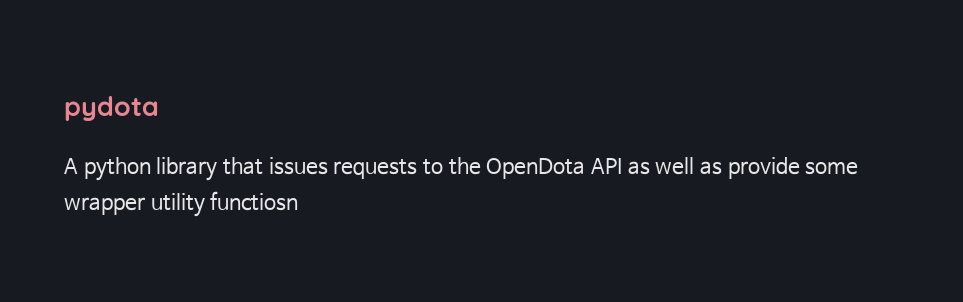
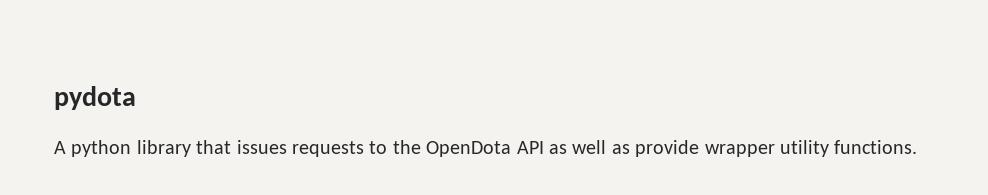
- A python library that issues requests to the OpenDota API as well as provide some wrapper utility functiosn
+ A python library that issues requests to the OpenDota API as well as provide wrapper utility functions.

